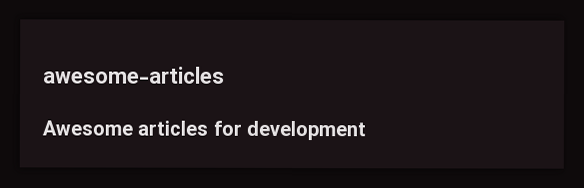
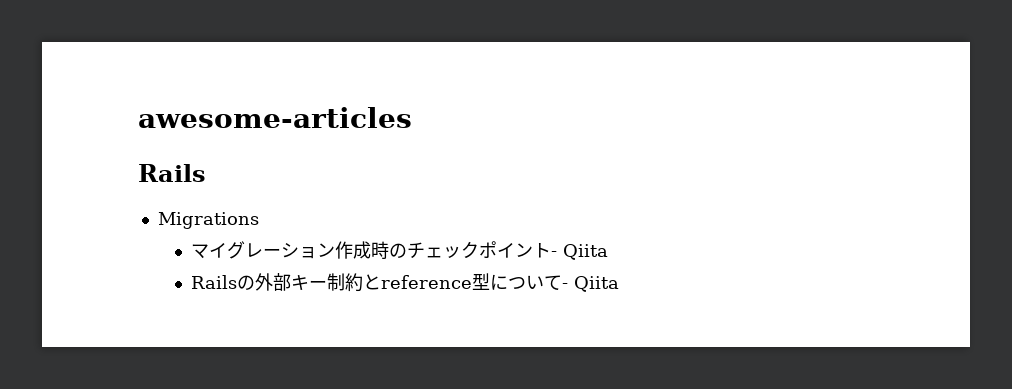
  awesome-articles
- Awesome articles for development
+ Rails
+ Migrations
+ マイグレーション作成時のチェックポイント- Qiita
+ Railsの外部キー制約とreference型について- Qiita

